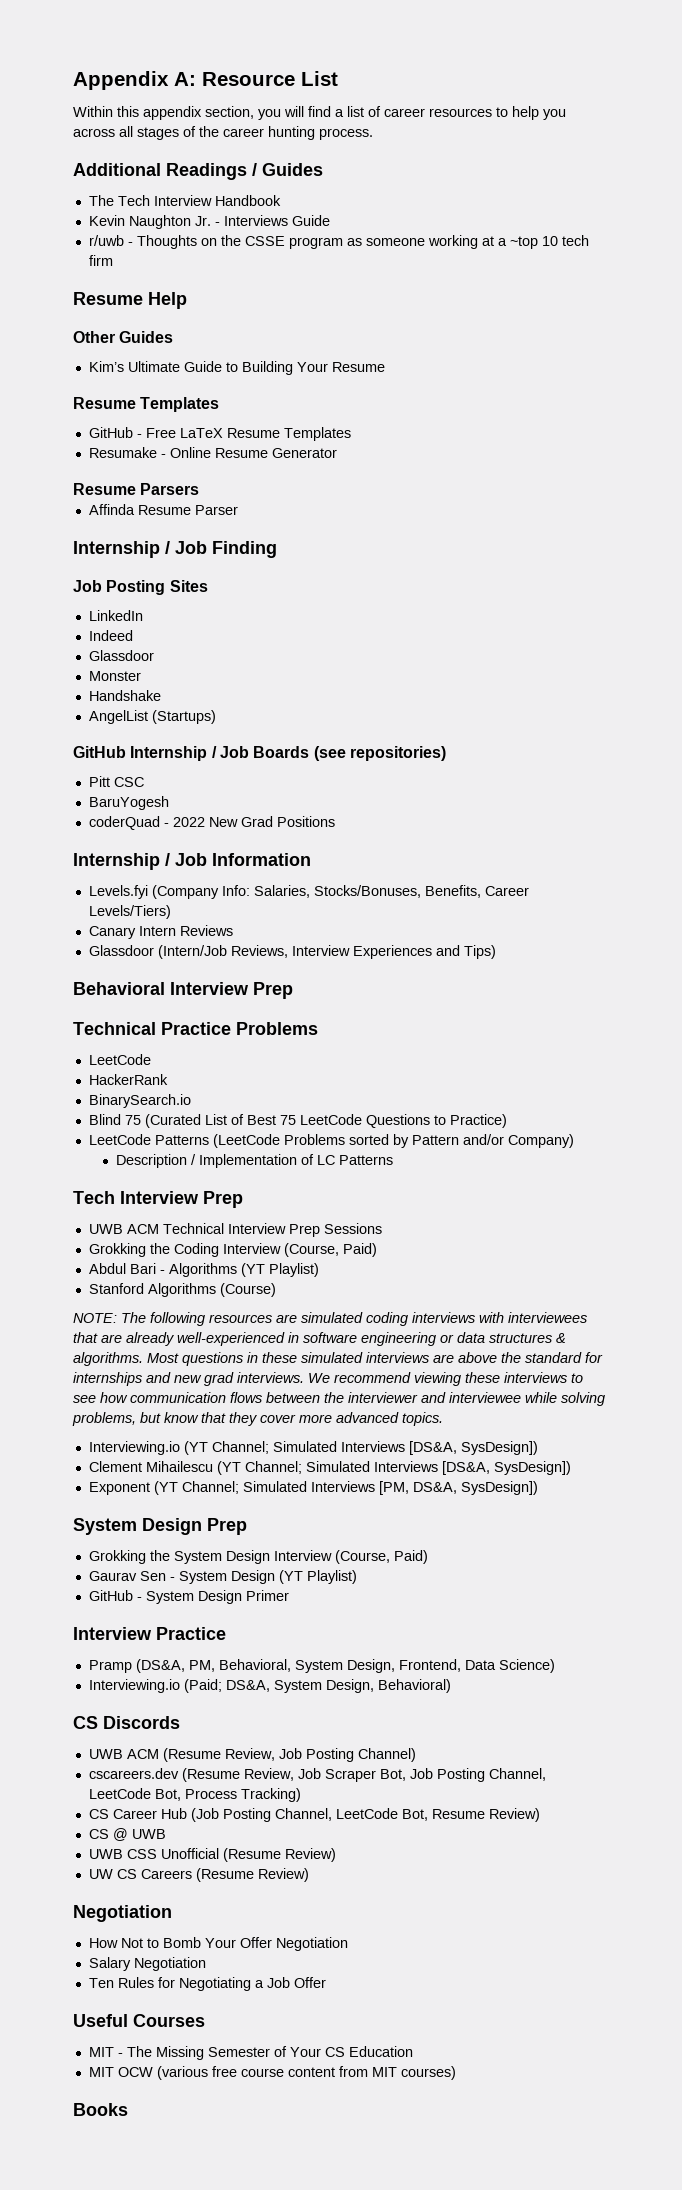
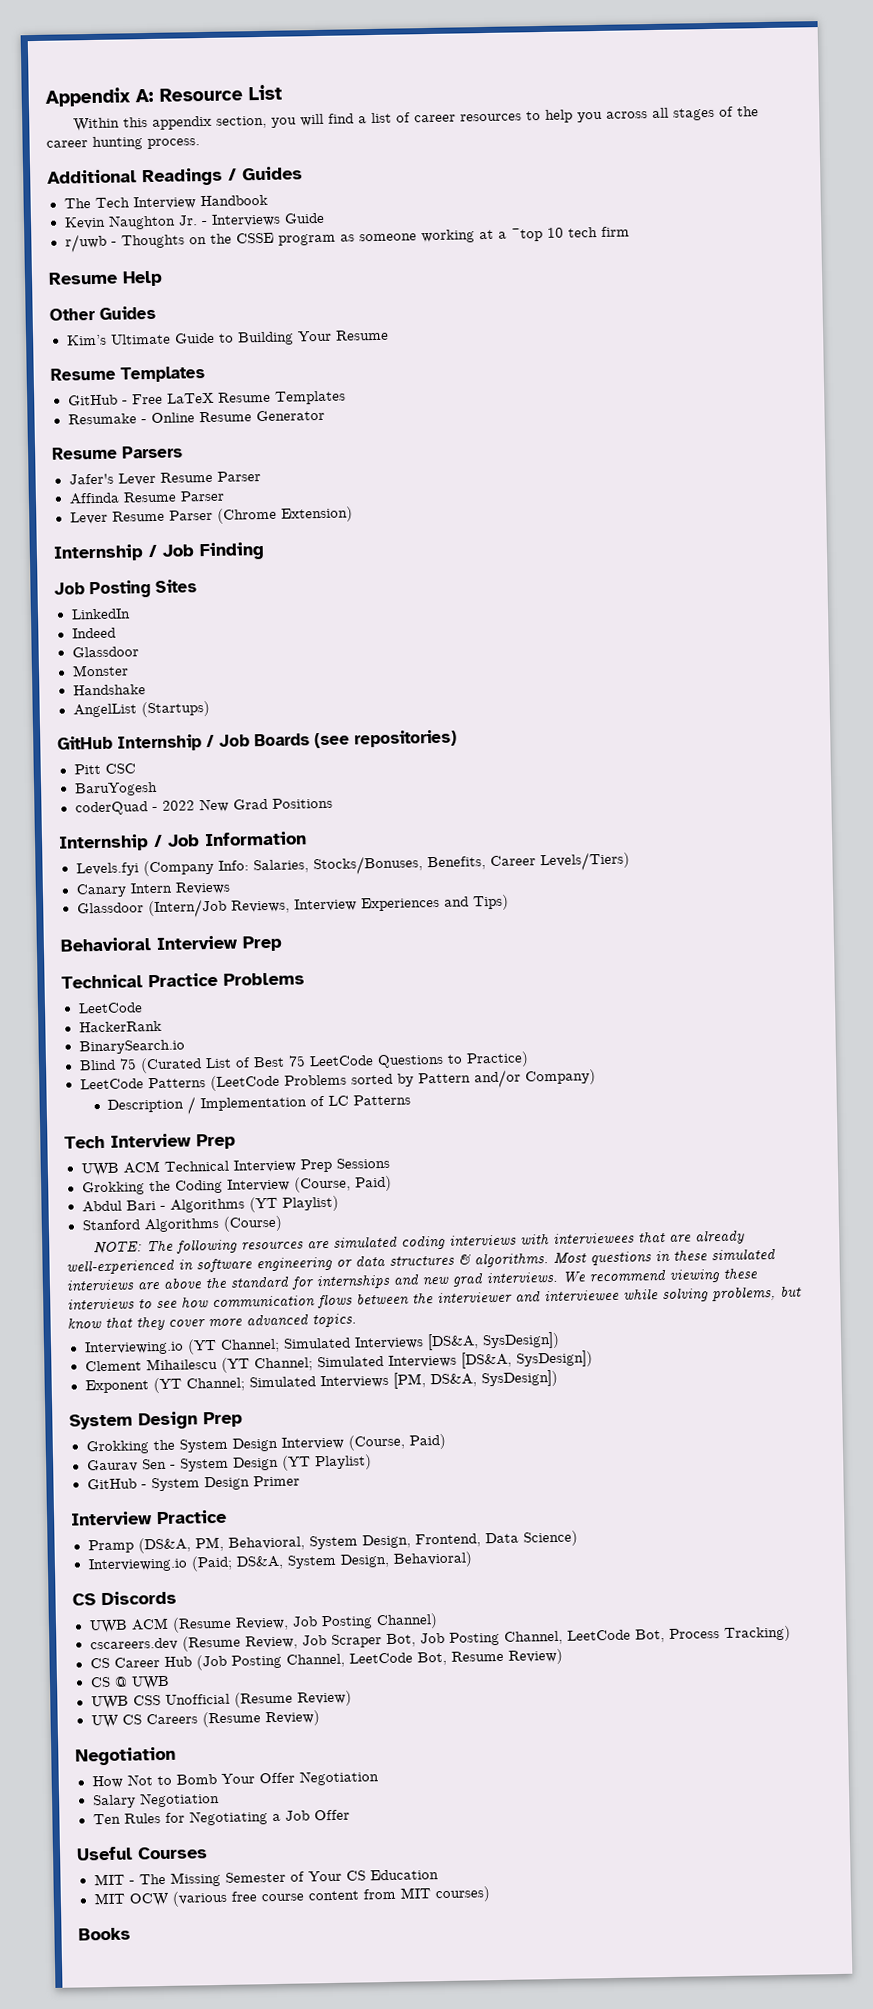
+ Jafer's Lever Resume Parser
+ Lever Resume Parser (Chrome Extension)

